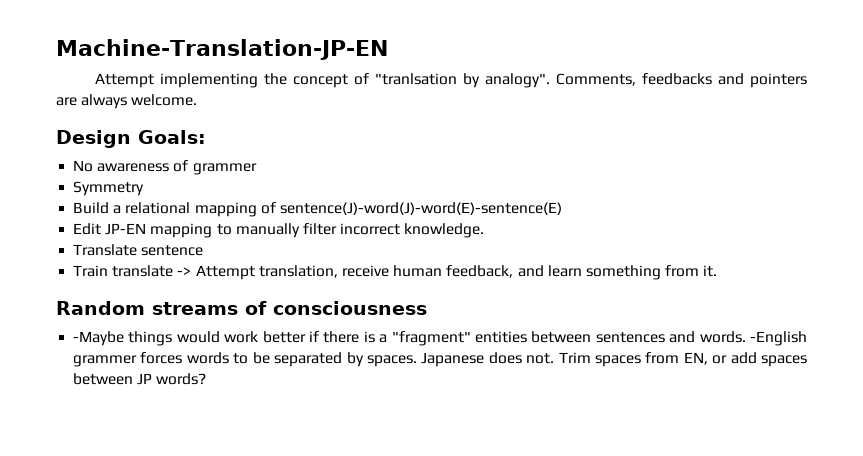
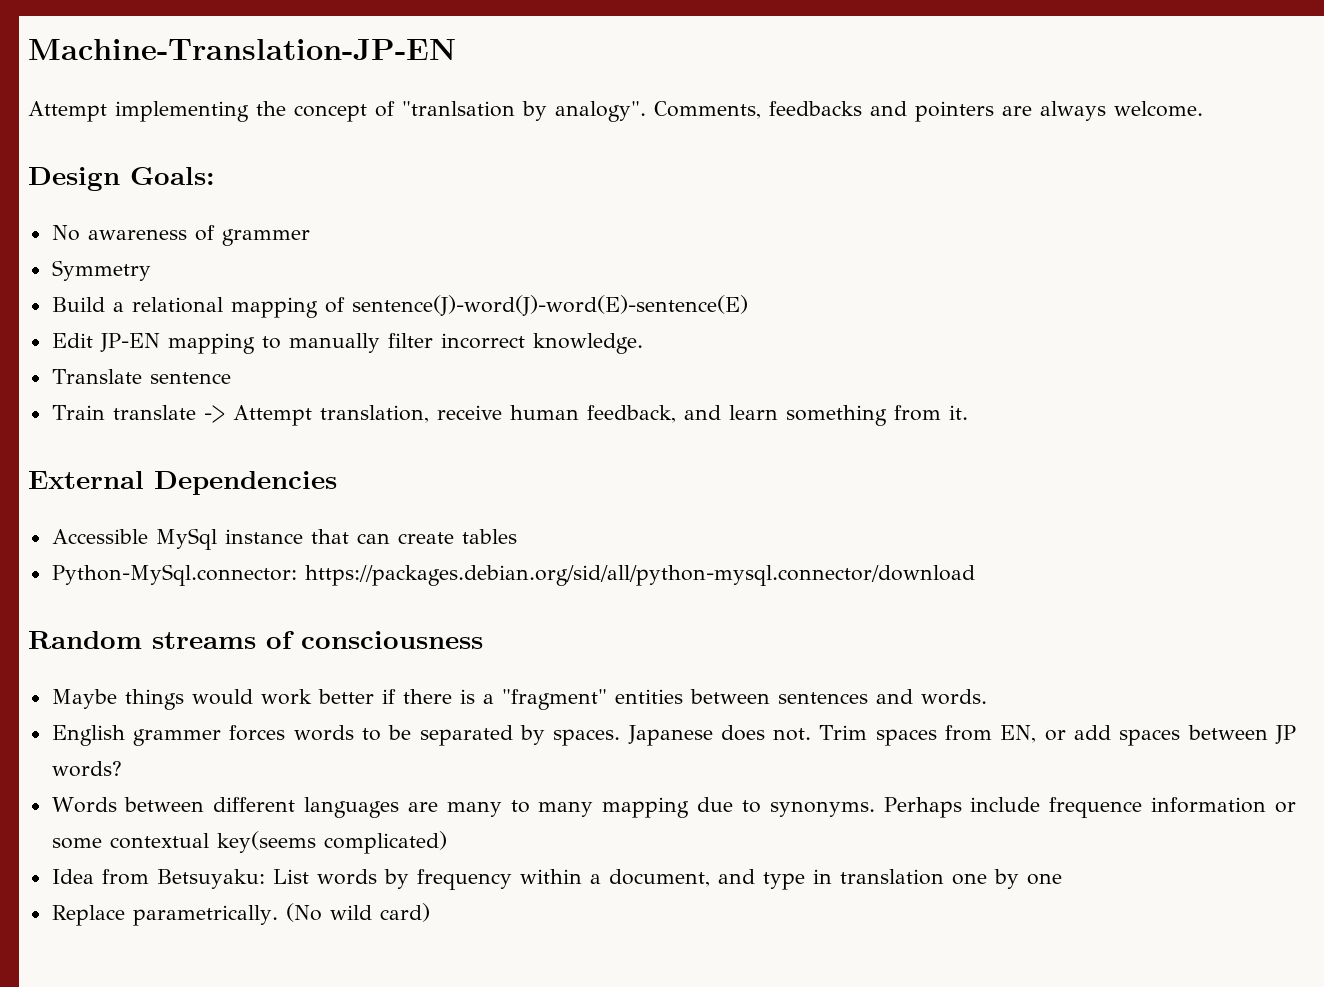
+ External Dependencies
+ Accessible MySql instance that can create tables
+ Python-MySql.connector: https://packages.debian.org/sid/all/python-mysql.connector/download
- -Maybe things would work better if there is a "fragment" entities between sentences and words. -English grammer forces words to be separated by spaces.
+ Maybe things would work better if there is a "fragment" entities between sentences and words.
+ English grammer forces words to be separated by spaces.
+ Words between different languages are many to many mapping due to synonyms. Perhaps include frequence information or some contextual key(seems complicated)
+ Idea from Betsuyaku: List words by frequency within a document, and type in translation one by one
+ Replace parametrically. (No wild card)

